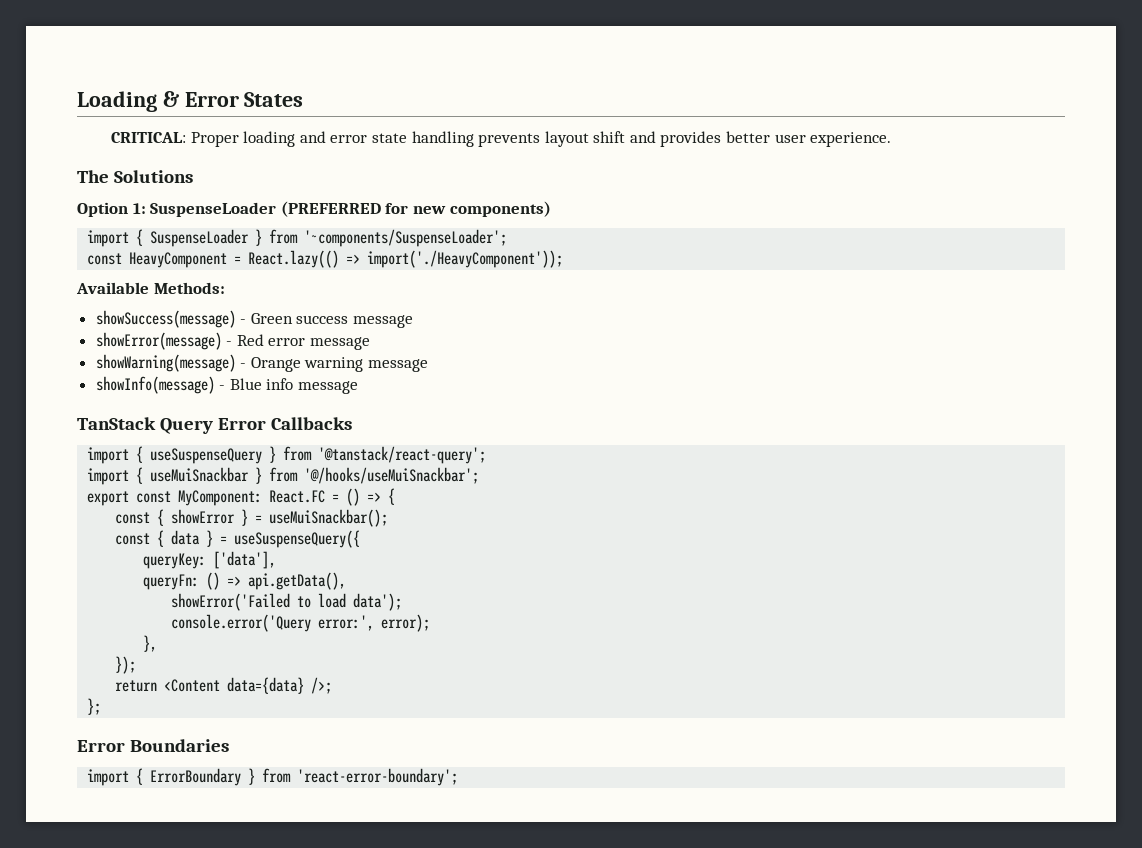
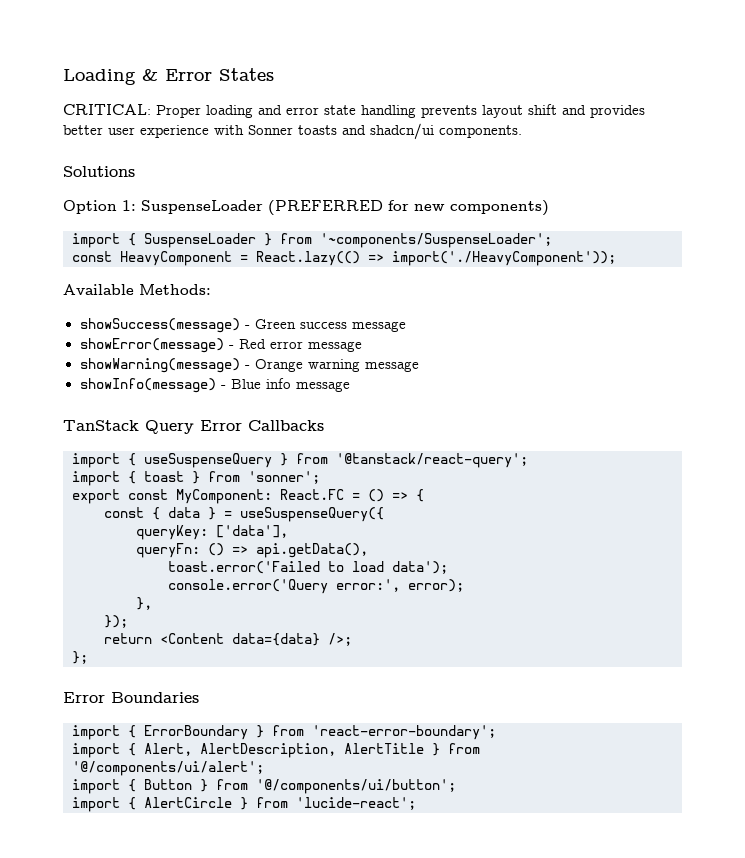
- CRITICAL: Proper loading and error state handling prevents layout shift and provides better user experience.
- The Solutions
+ CRITICAL: Proper loading and error state handling prevents layout shift and provides better user experience with Sonner toasts and shadcn/ui components.
+ Solutions
- import { useMuiSnackbar } from '@/hooks/useMuiSnackbar';
+ import { toast } from 'sonner';
- const { showError } = useMuiSnackbar();
- showError('Failed to load data');
+ toast.error('Failed to load data');
+ import { Alert, AlertDescription, AlertTitle } from '@/components/ui/alert';
+ import { Button } from '@/components/ui/button';
+ import { AlertCircle } from 'lucide-react';

